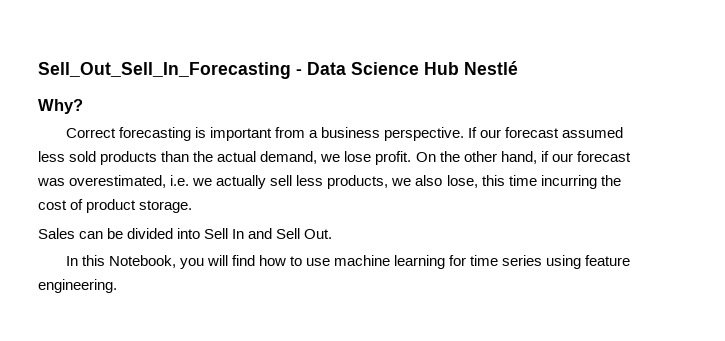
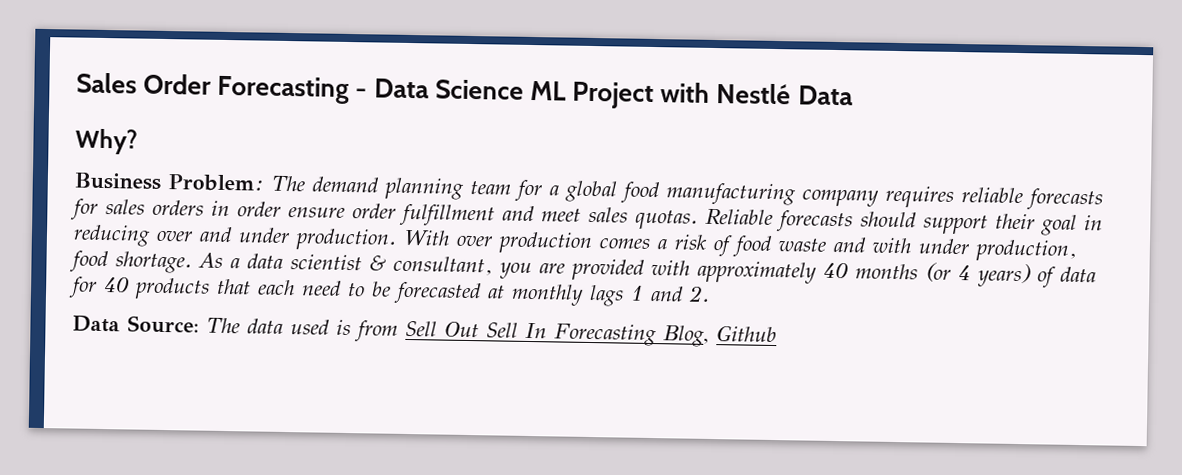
- Sell_Out_Sell_In_Forecasting - Data Science Hub Nestlé
+ Sales Order Forecasting - Data Science ML Project with Nestlé Data
- Correct forecasting is important from a business perspective. If our forecast assumed less sold products than the actual demand, we lose profit. On the other hand, if our forecast was overestimated, i.e. we actually sell less products, we also lose, this time incurring the cost of product storage.
- Sales can be divided into Sell In and Sell Out.
- In this Notebook, you will find how to use machine learning for time series using feature engineering.
+ Business Problem: The demand planning team for a global food manufacturing company requires reliable forecasts for sales orders in order ensure order fulfillment and meet sales quotas. Reliable forecasts should support their goal in reducing over and under production. With over production comes a risk of food waste and with under production, food shortage. As a data scientist & consultant, you are provided with approximately 40 months (or 4 years) of data for 40 products that each need to be forecasted at monthly lags 1 and 2.
+ Data Source: The data used is from Sell Out Sell In Forecasting Blog, Github

